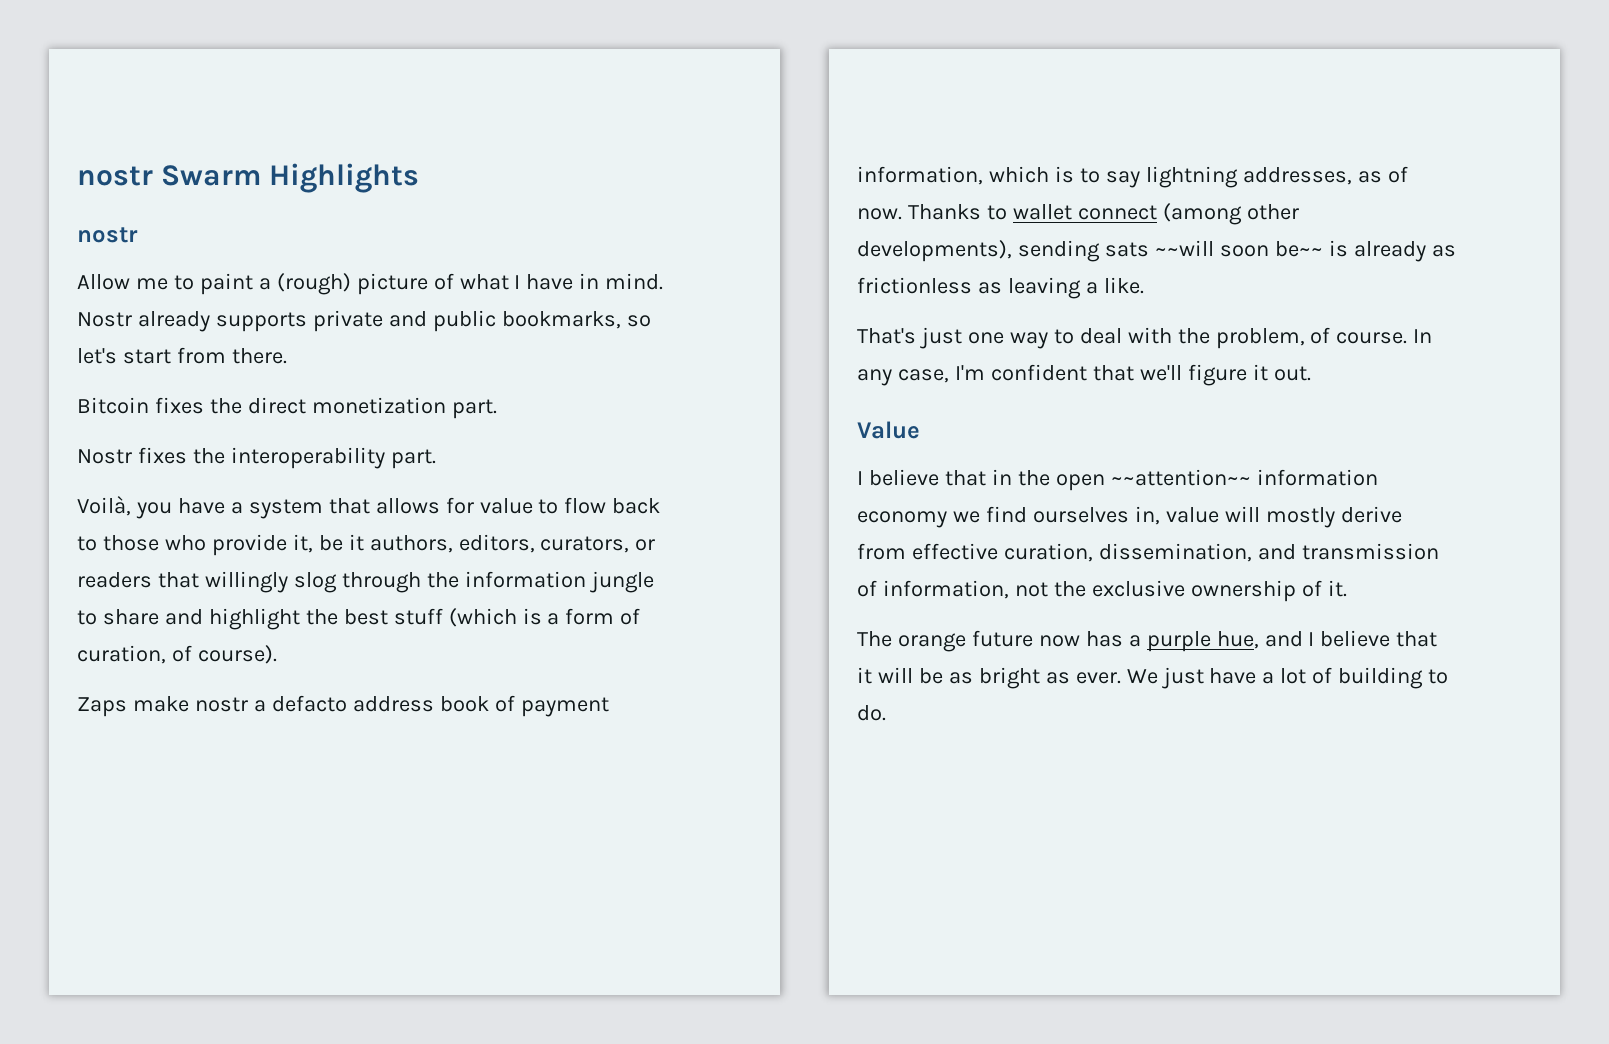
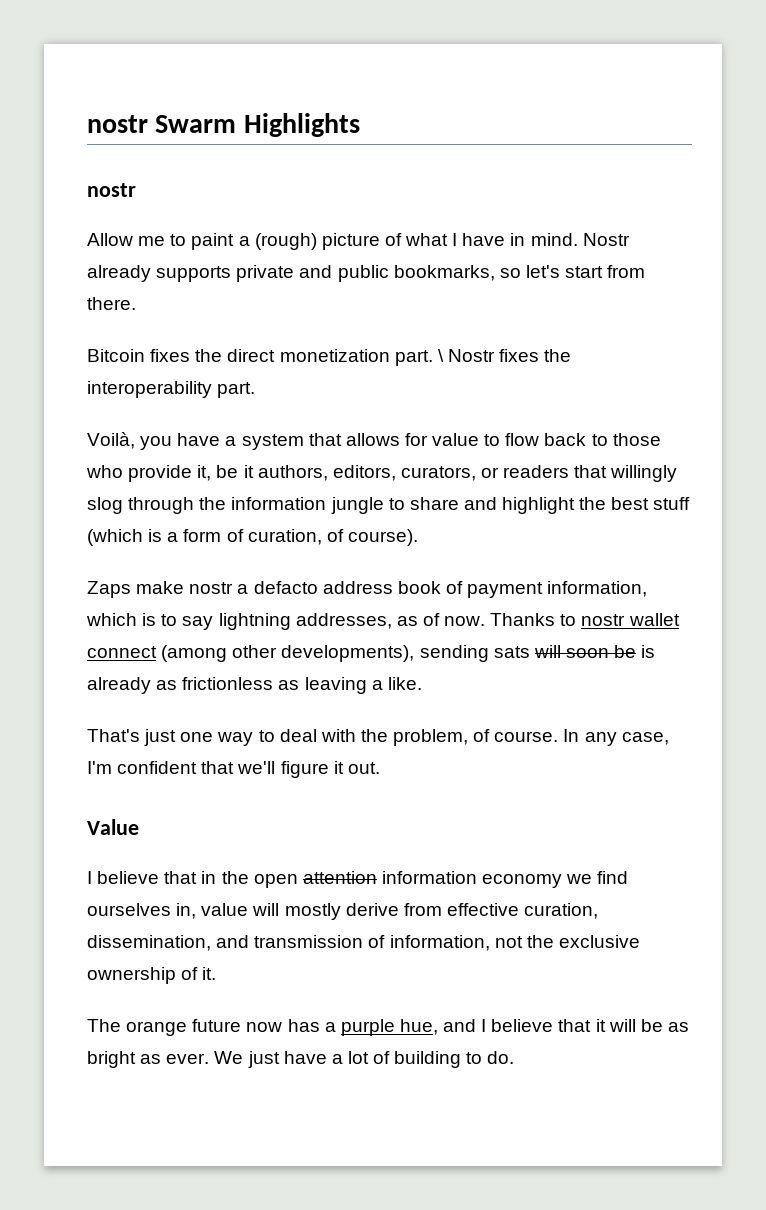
- Bitcoin fixes the direct monetization part.
- Nostr fixes the interoperability part.
+ Bitcoin fixes the direct monetization part. \ Nostr fixes the interoperability part.
- Thanks to wallet connect (among other developments), sending sats ~~will soon be~~ is already as frictionless as leaving a like.
+ Thanks to nostr wallet connect (among other developments), sending sats will soon be is already as frictionless as leaving a like.
- I believe that in the open ~~attention~~ information economy we find ourselves in, value will mostly derive from effective curation, dissemination, and transmission of information, not the exclusive ownership of it.
+ I believe that in the open attention information economy we find ourselves in, value will mostly derive from effective curation, dissemination, and transmission of information, not the exclusive ownership of it.

